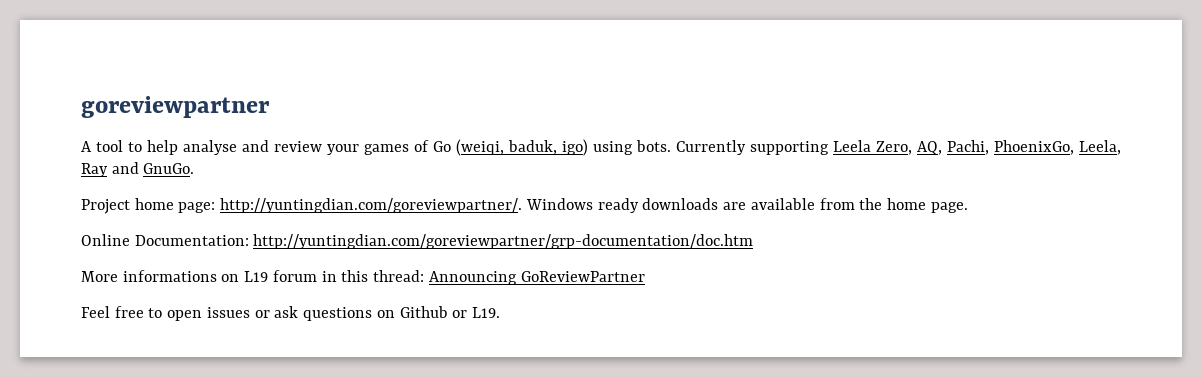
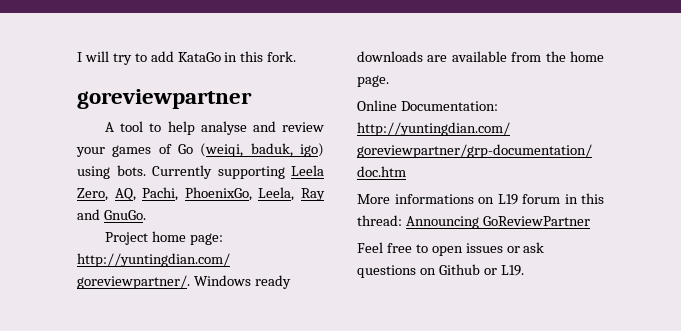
+ I will try to add KataGo in this fork.

